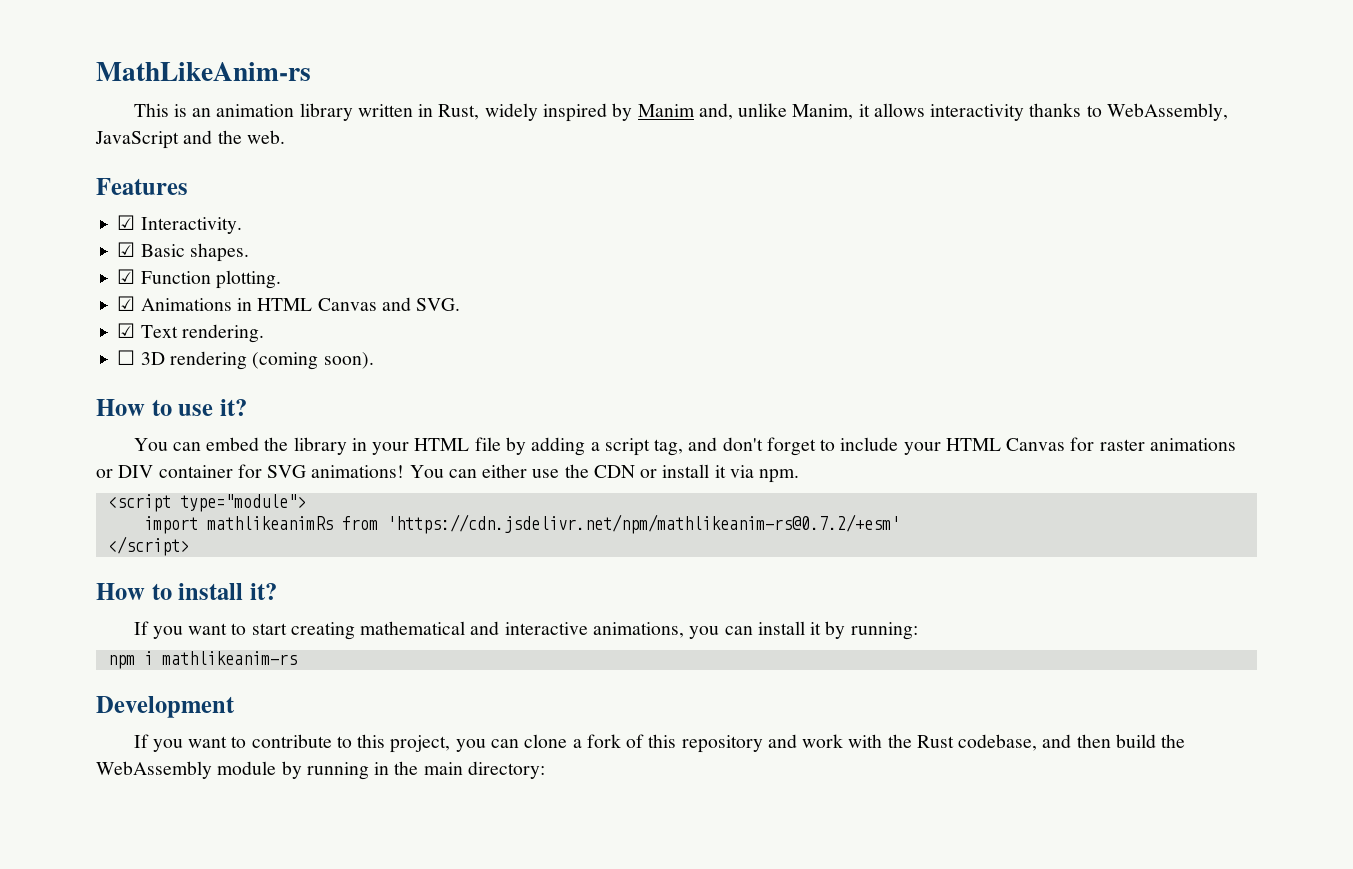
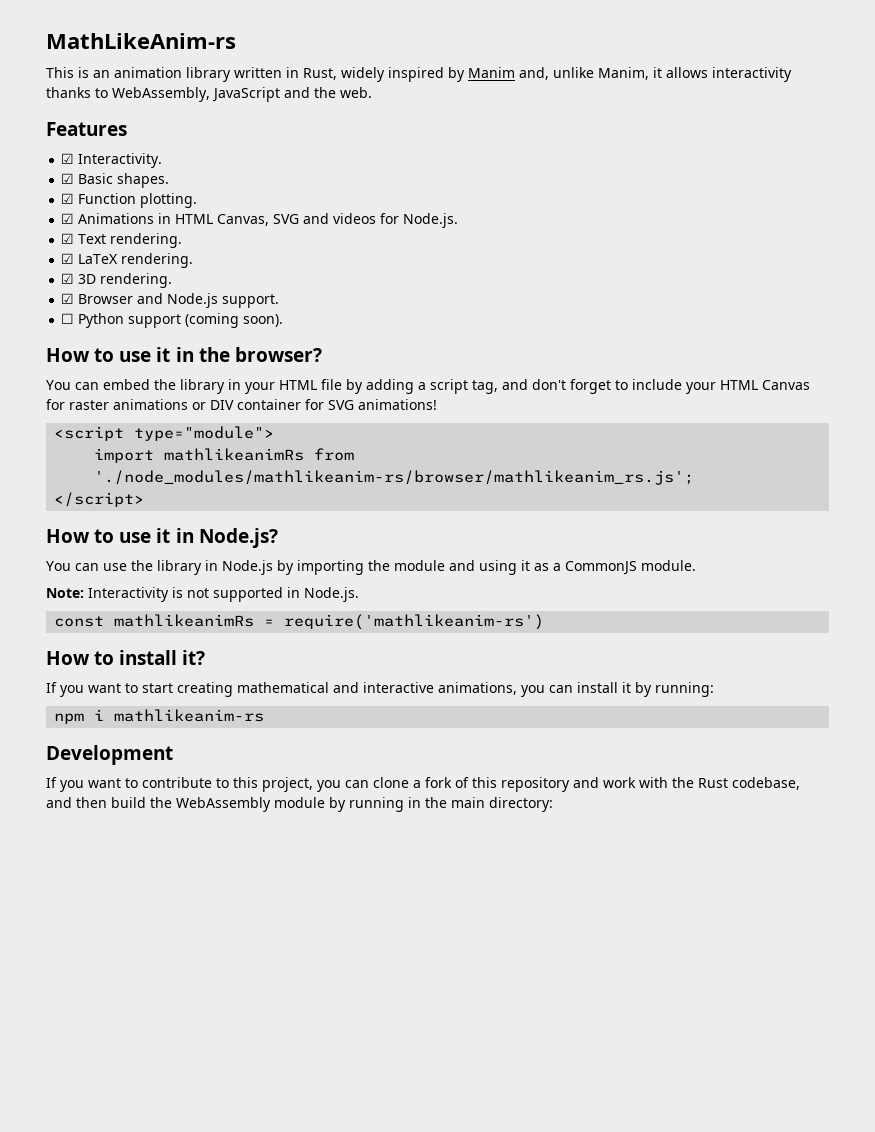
- ☑ Animations in HTML Canvas and SVG.
+ ☑ Animations in HTML Canvas, SVG and videos for Node.js.
  ☑ Text rendering.
+ ☑ LaTeX rendering.
+ ☑ 3D rendering.
+ ☑ Browser and Node.js support.
- ☐ 3D rendering (coming soon).
+ ☐ Python support (coming soon).
- How to use it?
+ How to use it in the browser?
- You can either use the CDN or install it via npm.
- import mathlikeanimRs from 'https://cdn.jsdelivr.net/npm/mathlikeanim-rs@0.7.2/+esm'
+ import mathlikeanimRs from './node_modules/mathlikeanim-rs/browser/mathlikeanim_rs.js';
+ How to use it in Node.js?
+ You can use the library in Node.js by importing the module and using it as a CommonJS module.
+ Note: Interactivity is not supported in Node.js.
+ const mathlikeanimRs = require('mathlikeanim-rs')

